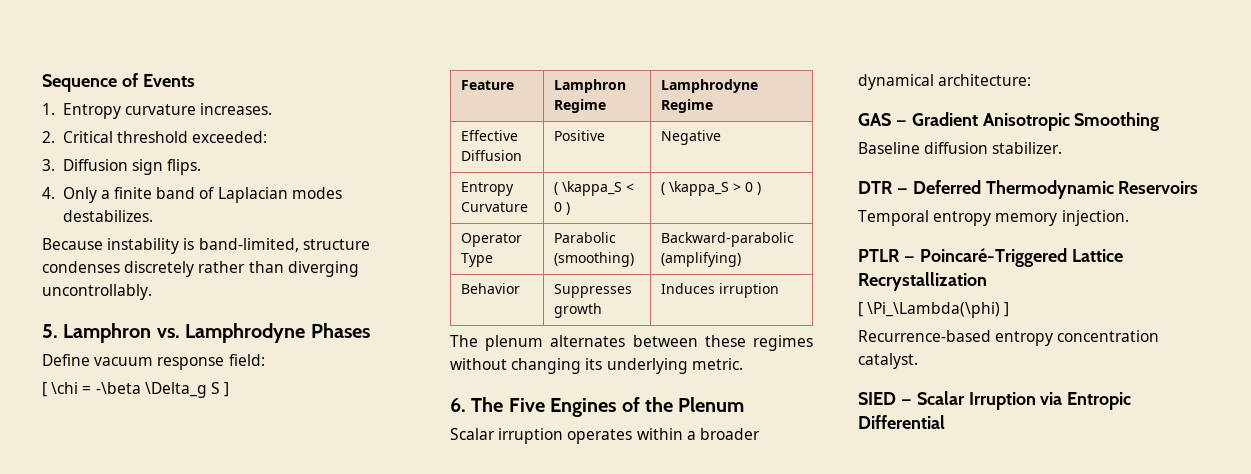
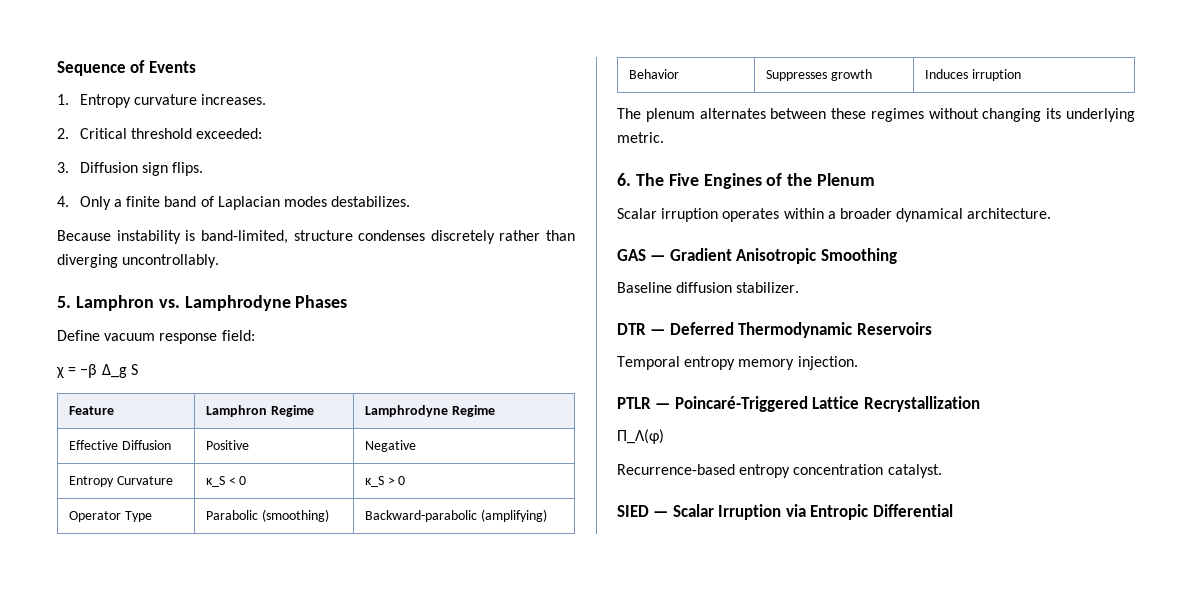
- [ \chi = -\beta \Delta_g S ]
+ χ = −β Δ_g S
- Entropy Curvature | ( \kappa_S < 0 ) | ( \kappa_S > 0 )
+ Entropy Curvature | κ_S < 0 | κ_S > 0
- Scalar irruption operates within a broader dynamical architecture:
+ Scalar irruption operates within a broader dynamical architecture.
- [ \Pi_\Lambda(\phi) ]
+ Π_Λ(φ)

